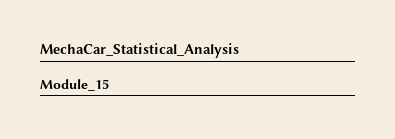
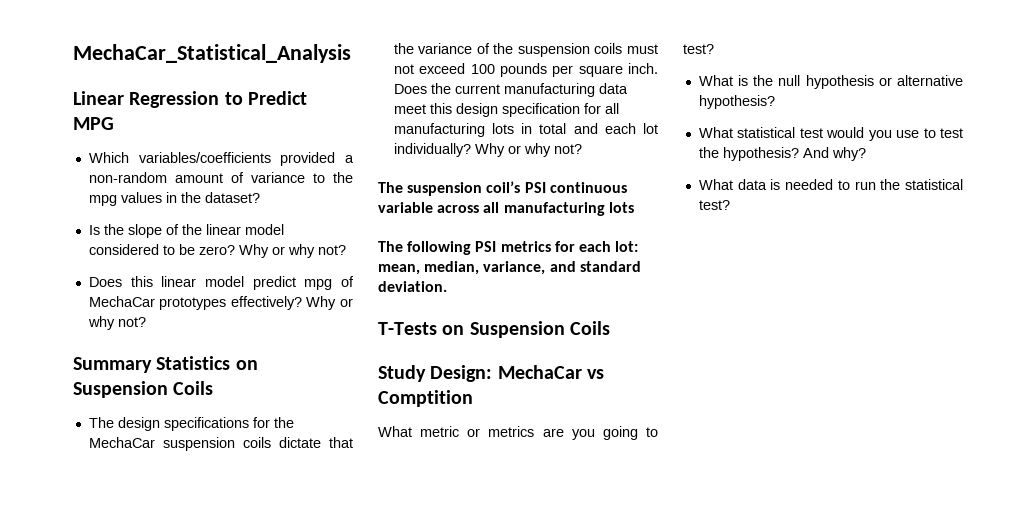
- Module_15
+ Linear Regression to Predict MPG
+ Which variables/coefficients provided a non-random amount of variance to the mpg values in the dataset?
+ Is the slope of the linear model considered to be zero? Why or why not?
+ Does this linear model predict mpg of MechaCar prototypes effectively? Why or why not?
+ Summary Statistics on Suspension Coils
+ The design specifications for the MechaCar suspension coils dictate that the variance of the suspension coils must not exceed 100 pounds per square inch. Does the current manufacturing data meet this design specification for all manufacturing lots in total and each lot individually? Why or why not?
+ The suspension coil’s PSI continuous variable across all manufacturing lots
+ The following PSI metrics for each lot: mean, median, variance, and standard deviation.
+ T-Tests on Suspension Coils
+ Study Design: MechaCar vs Comptition
+ What metric or metrics are you going to test?
+ What is the null hypothesis or alternative hypothesis?
+ What statistical test would you use to test the hypothesis? And why?
+ What data is needed to run the statistical test?

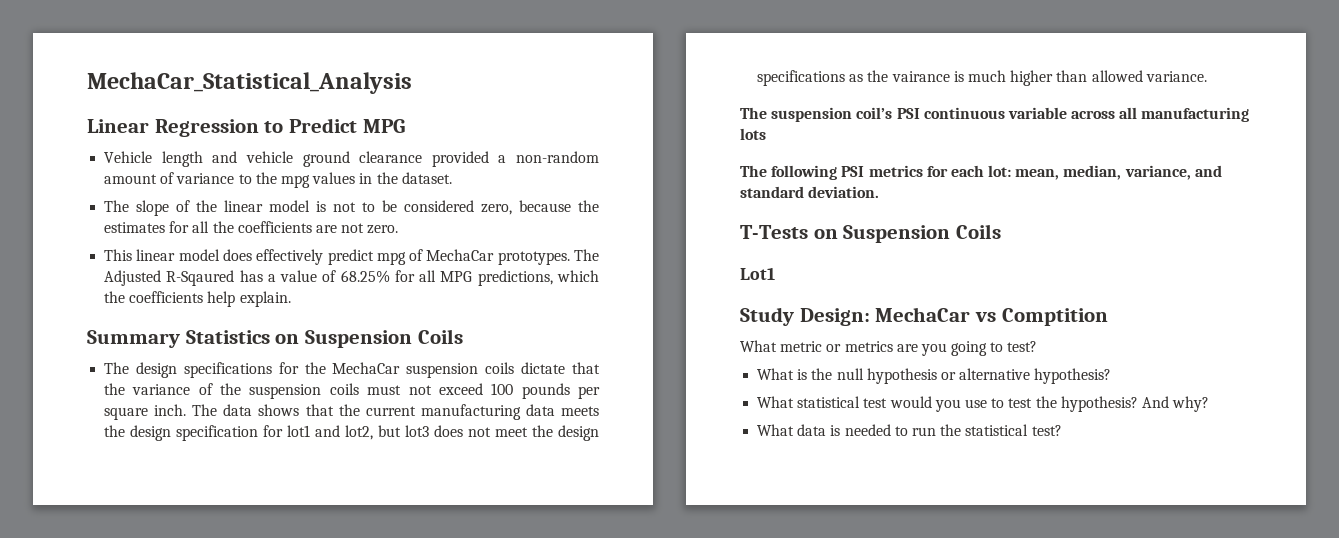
- Which variables/coefficients provided a non-random amount of variance to the mpg values in the dataset?
- Is the slope of the linear model considered to be zero? Why or why not?
- Does this linear model predict mpg of MechaCar prototypes effectively? Why or why not?
+ Vehicle length and vehicle ground clearance provided a non-random amount of variance to the mpg values in the dataset.
+ The slope of the linear model is not to be considered zero, because the estimates for all the coefficients are not zero.
+ This linear model does effectively predict mpg of MechaCar prototypes. The Adjusted R-Sqaured has a value of 68.25% for all MPG predictions, which the coefficients help explain.
- Does the current manufacturing data meet this design specification for all manufacturing lots in total and each lot individually? Why or why not?
+ The data shows that the current manufacturing data meets the design specification for lot1 and lot2, but lot3 does not meet the design specifications as the vairance is much higher than allowed variance.
+ Lot1

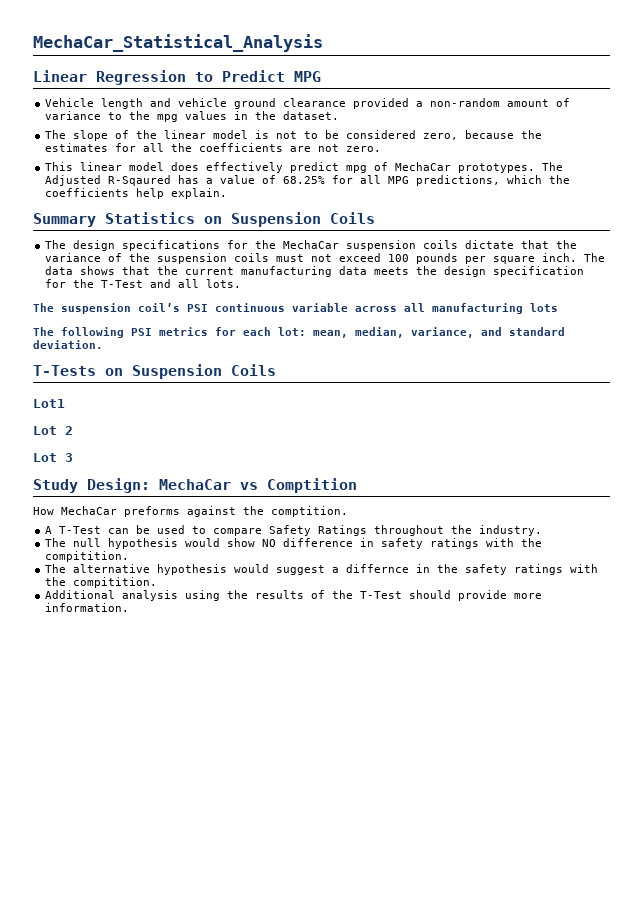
- The data shows that the current manufacturing data meets the design specification for lot1 and lot2, but lot3 does not meet the design specifications as the vairance is much higher than allowed variance.
+ The data shows that the current manufacturing data meets the design specification for the T-Test and all lots.
+ Lot 2
+ Lot 3
- What metric or metrics are you going to test?
- What is the null hypothesis or alternative hypothesis?
- What statistical test would you use to test the hypothesis? And why?
- What data is needed to run the statistical test?
+ How MechaCar preforms against the comptition.
+ A T-Test can be used to compare Safety Ratings throughout the industry.
+ The null hypothesis would show NO difference in safety ratings with the compitition.
+ The alternative hypothesis would suggest a differnce in the safety ratings with the compitition.
+ Additional analysis using the results of the T-Test should provide more information.

